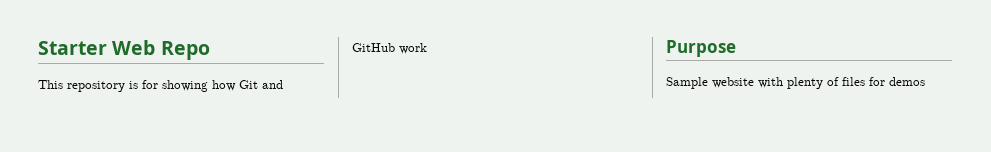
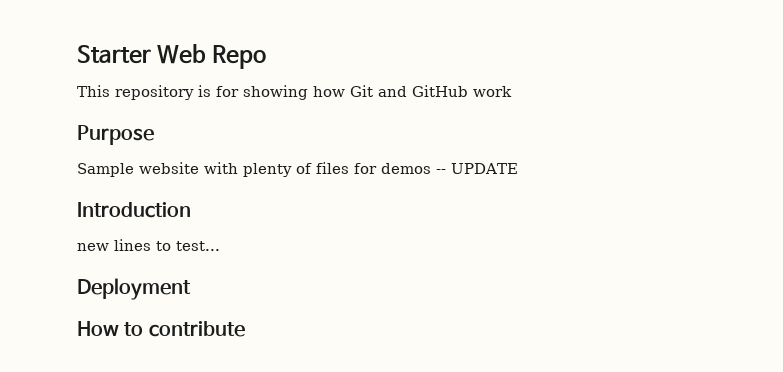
- Sample website with plenty of files for demos
+ Sample website with plenty of files for demos -- UPDATE
+ Introduction
+ new lines to test...
+ Deployment
+ How to contribute

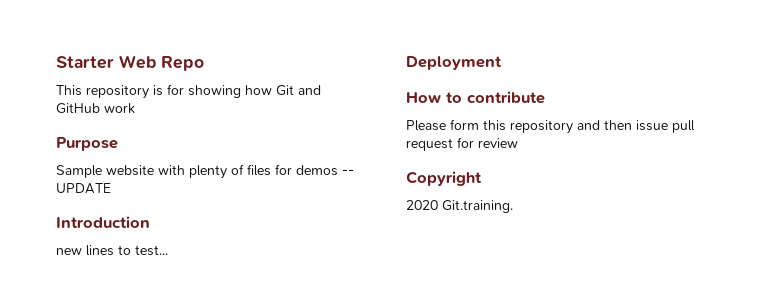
+ Please form this repository and then issue pull request for review
+ Copyright
+ 2020 Git.training.

